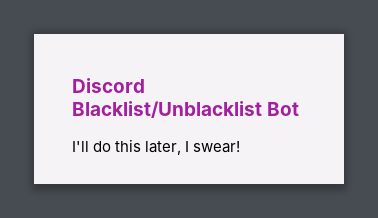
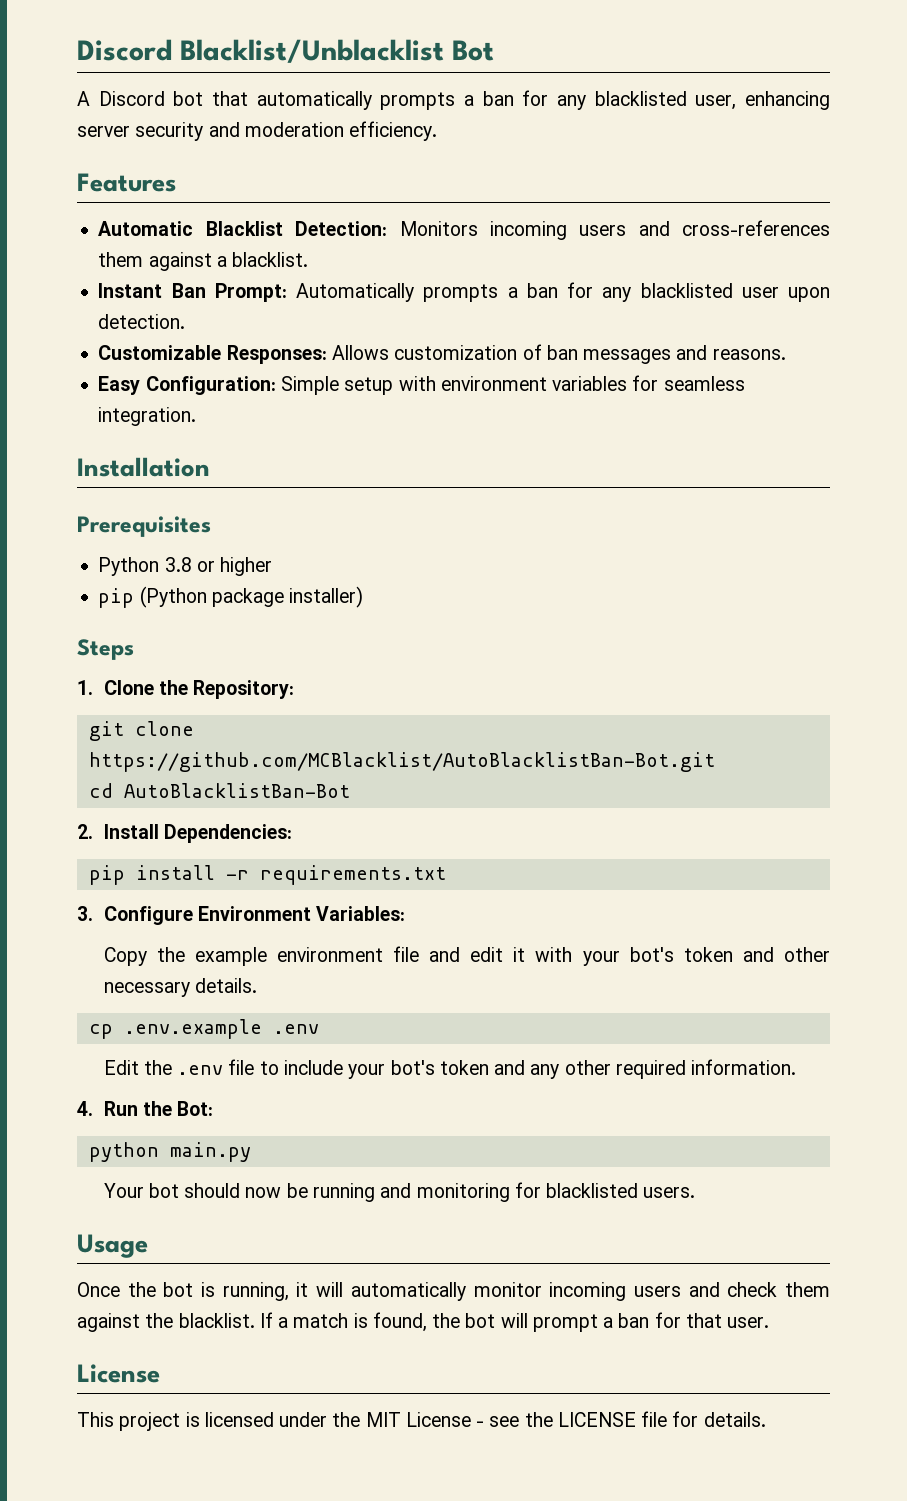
- I'll do this later, I swear!
+ A Discord bot that automatically prompts a ban for any blacklisted user, enhancing server security and moderation efficiency.
+ Features
+ Automatic Blacklist Detection: Monitors incoming users and cross-references them against a blacklist.
+ Instant Ban Prompt: Automatically prompts a ban for any blacklisted user upon detection.
+ Customizable Responses: Allows customization of ban messages and reasons.
+ Easy Configuration: Simple setup with environment variables for seamless integration.
+ Installation
+ Prerequisites
+ Python 3.8 or higher
+ pip (Python package installer)
+ Steps
+ 1. Clone the Repository:
+ git clone https://github.com/MCBlacklist/AutoBlacklistBan-Bot.git
+ cd AutoBlacklistBan-Bot
+ 2. Install Dependencies:
+ pip install -r requirements.txt
+ 3. Configure Environment Variables:
+ Copy the example environment file and edit it with your bot's token and other necessary details.
+ cp .env.example .env
+ Edit the .env file to include your bot's token and any other required information.
+ 4. Run the Bot:
+ python main.py
+ Your bot should now be running and monitoring for blacklisted users.
+ Usage
+ Once the bot is running, it will automatically monitor incoming users and check them against the blacklist. If a match is found, the bot will prompt a ban for that user.
+ License
+ This project is licensed under the MIT License - see the LICENSE file for details.

